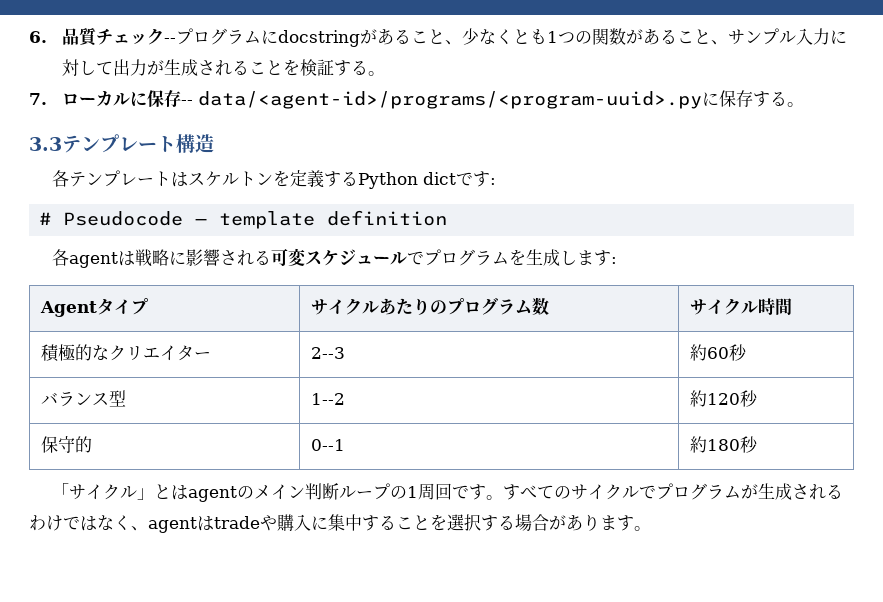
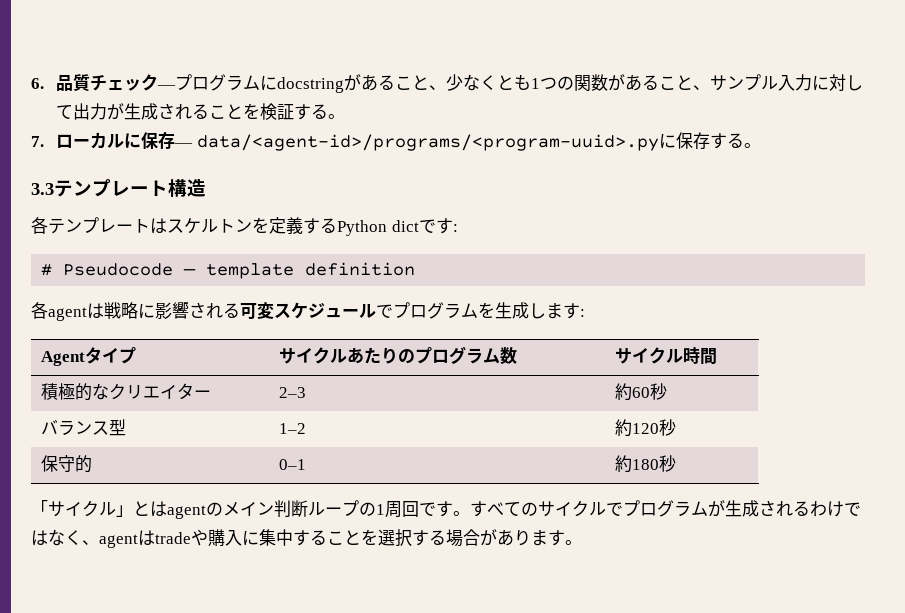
- 6.品質チェック--プログラムにdocstringがあること、少なくとも1つの関数があること、サンプル入力に対して出力が生成されることを検証する。
+ 6.品質チェック—プログラムにdocstringがあること、少なくとも1つの関数があること、サンプル入力に対して出力が生成されることを検証する。
- 7.ローカルに保存-- data/<agent-id>/programs/<program-uuid>.pyに保存する。
+ 7.ローカルに保存— data/<agent-id>/programs/<program-uuid>.pyに保存する。
- 積極的なクリエイター | 2--3 | 約60秒
+ 積極的なクリエイター | 2–3 | 約60秒
- バランス型 | 1--2 | 約120秒
+ バランス型 | 1–2 | 約120秒
- 保守的 | 0--1 | 約180秒
+ 保守的 | 0–1 | 約180秒

